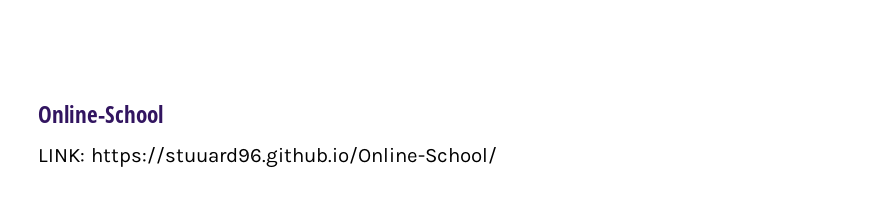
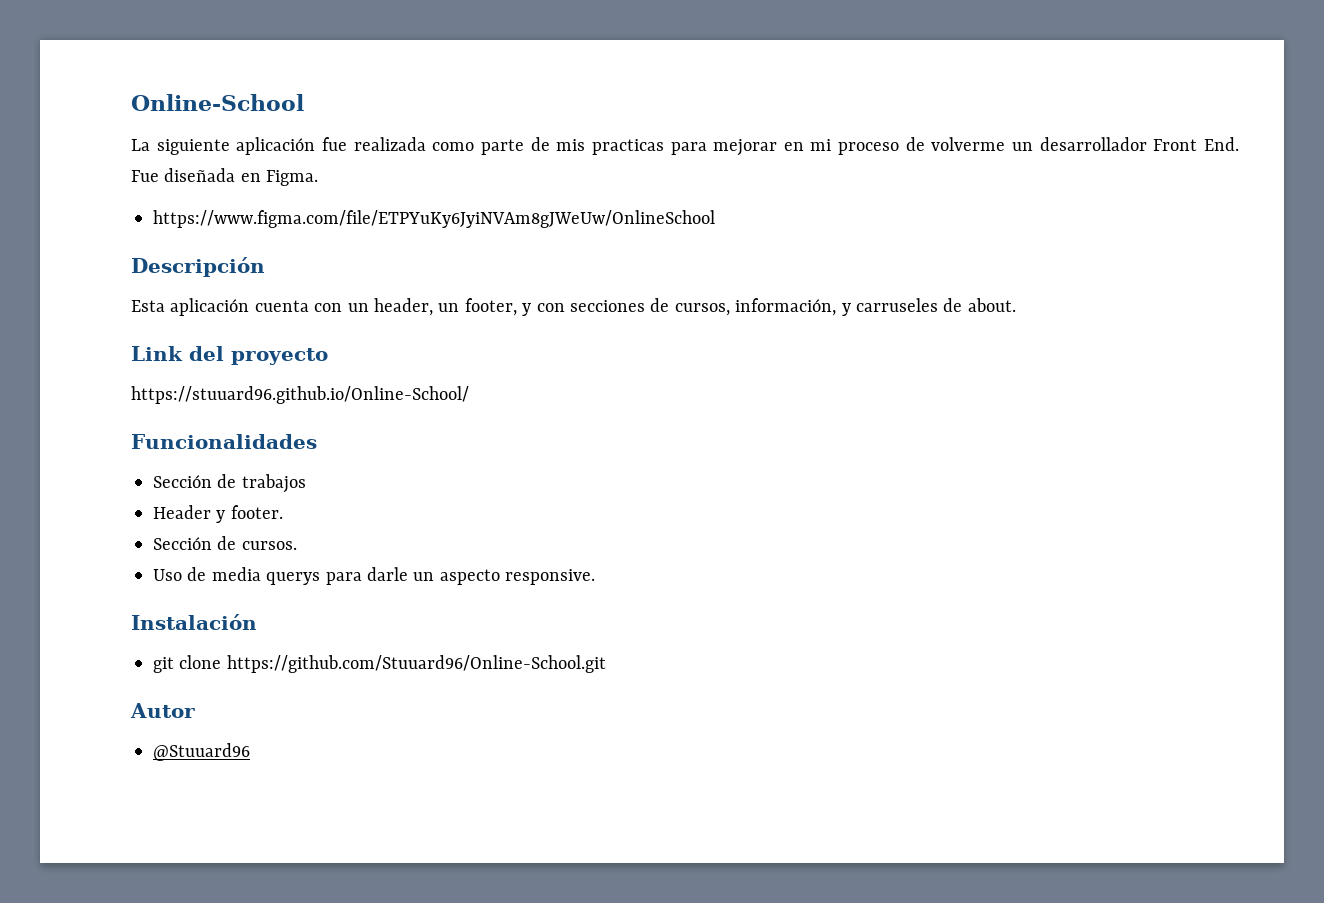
- LINK: https://stuuard96.github.io/Online-School/
+ La siguiente aplicación fue realizada como parte de mis practicas para mejorar en mi proceso de volverme un desarrollador Front End. Fue diseñada en Figma.
+ https://www.figma.com/file/ETPYuKy6JyiNVAm8gJWeUw/OnlineSchool
+ Descripción
+ Esta aplicación cuenta con un header, un footer, y con secciones de cursos, información, y carruseles de about.
+ Link del proyecto
+ https://stuuard96.github.io/Online-School/
+ Funcionalidades
+ Sección de trabajos
+ Header y footer.
+ Sección de cursos.
+ Uso de media querys para darle un aspecto responsive.
+ Instalación
+ git clone https://github.com/Stuuard96/Online-School.git
+ Autor
+ @Stuuard96

